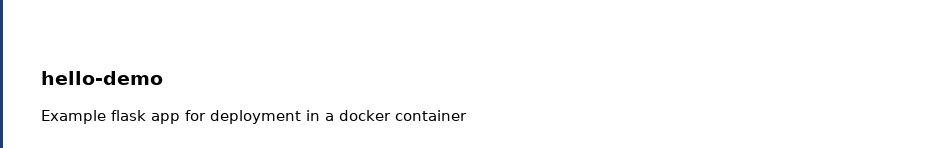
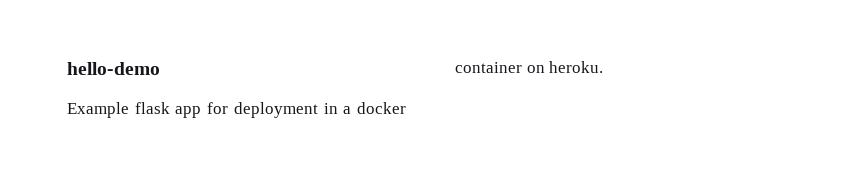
- Example flask app for deployment in a docker container
+ Example flask app for deployment in a docker container on heroku.

